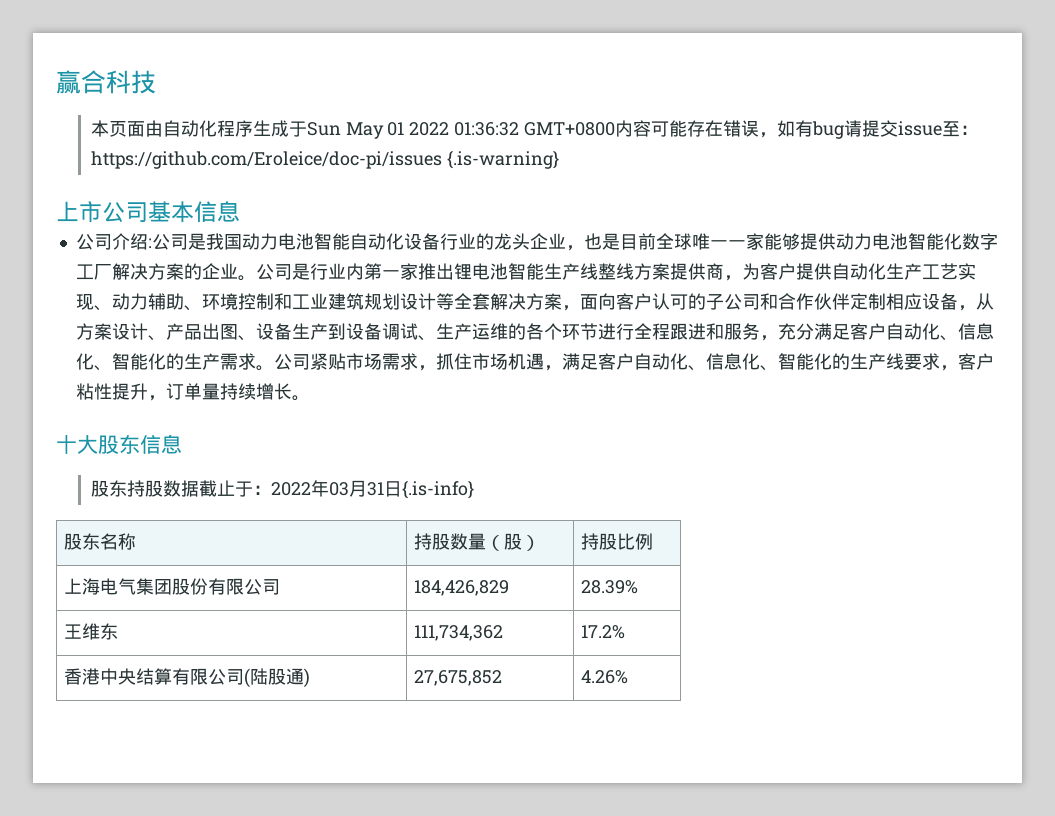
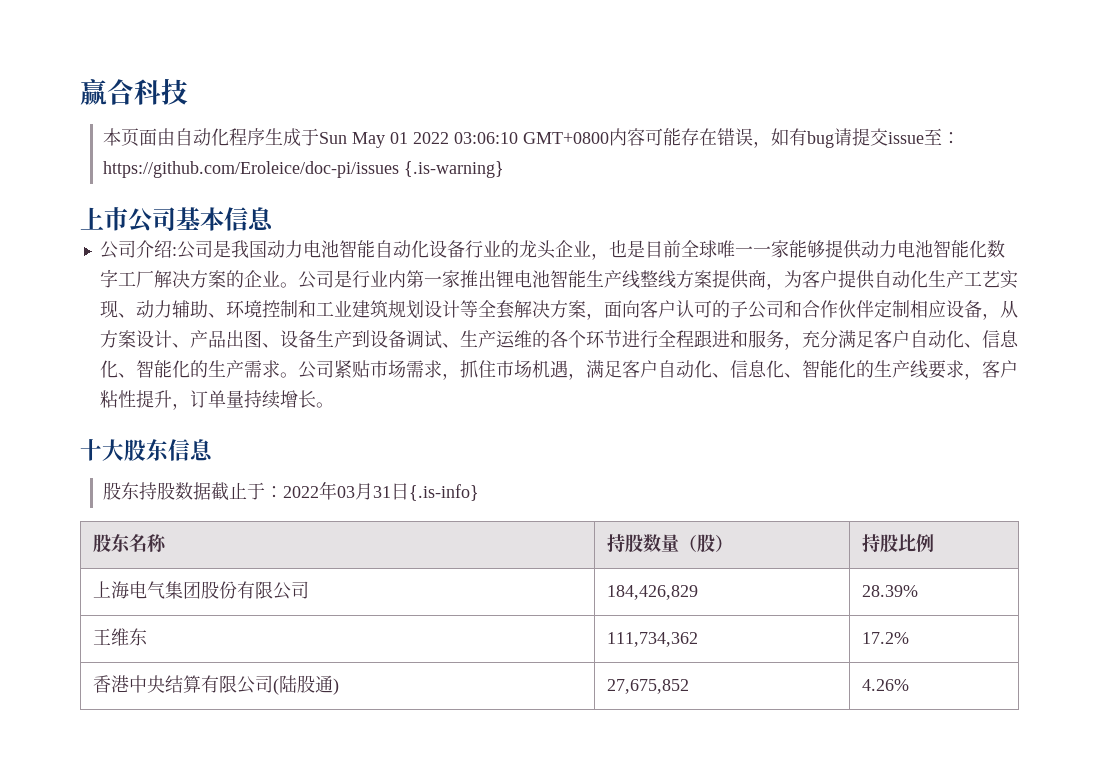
- 本页面由自动化程序生成于Sun May 01 2022 01:36:32 GMT+0800内容可能存在错误，如有bug请提交issue至：https://github.com/Eroleice/doc-pi/issues {.is-warning}
+ 本页面由自动化程序生成于Sun May 01 2022 03:06:10 GMT+0800内容可能存在错误，如有bug请提交issue至：https://github.com/Eroleice/doc-pi/issues {.is-warning}

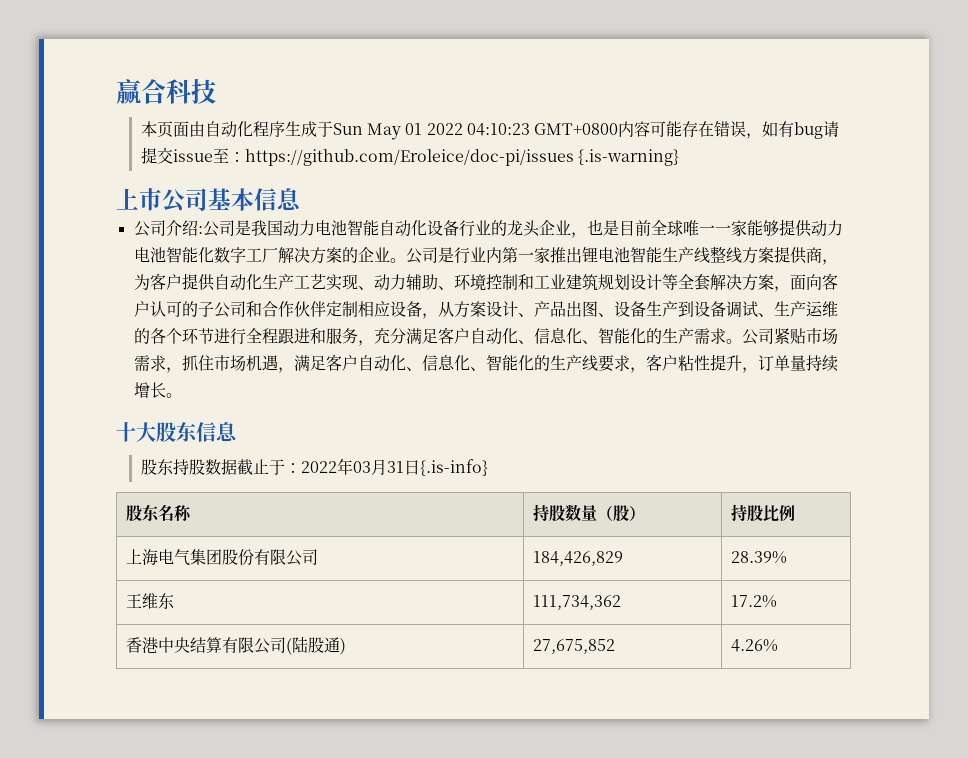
- 本页面由自动化程序生成于Sun May 01 2022 03:06:10 GMT+0800内容可能存在错误，如有bug请提交issue至：https://github.com/Eroleice/doc-pi/issues {.is-warning}
+ 本页面由自动化程序生成于Sun May 01 2022 04:10:23 GMT+0800内容可能存在错误，如有bug请提交issue至：https://github.com/Eroleice/doc-pi/issues {.is-warning}

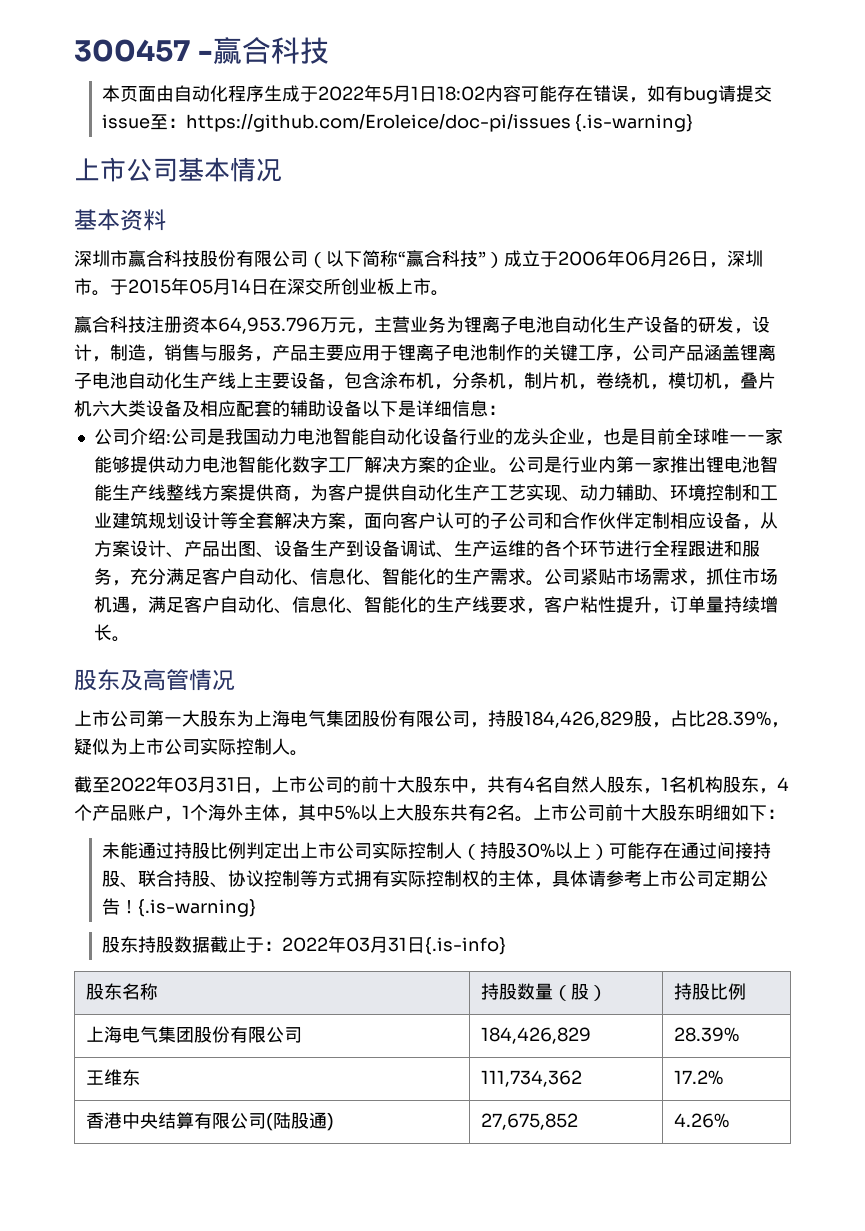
- 赢合科技
+ 300457 -赢合科技
- 本页面由自动化程序生成于Sun May 01 2022 04:10:23 GMT+0800内容可能存在错误，如有bug请提交issue至：https://github.com/Eroleice/doc-pi/issues {.is-warning}
+ 本页面由自动化程序生成于2022年5月1日18:02内容可能存在错误，如有bug请提交issue至：https://github.com/Eroleice/doc-pi/issues {.is-warning}
- 上市公司基本信息
+ 上市公司基本情况
+ 基本资料
+ 深圳市赢合科技股份有限公司（以下简称“赢合科技”）成立于2006年06月26日，深圳市。于2015年05月14日在深交所创业板上市。
+ 赢合科技注册资本64,953.796万元，主营业务为锂离子电池自动化生产设备的研发，设计，制造，销售与服务，产品主要应用于锂离子电池制作的关键工序，公司产品涵盖锂离子电池自动化生产线上主要设备，包含涂布机，分条机，制片机，卷绕机，模切机，叠片机六大类设备及相应配套的辅助设备以下是详细信息：
- 十大股东信息
+ 股东及高管情况
+ 上市公司第一大股东为上海电气集团股份有限公司，持股184,426,829股，占比28.39%，疑似为上市公司实际控制人。
+ 截至2022年03月31日，上市公司的前十大股东中，共有4名自然人股东，1名机构股东，4个产品账户，1个海外主体，其中5%以上大股东共有2名。上市公司前十大股东明细如下：
+ 未能通过持股比例判定出上市公司实际控制人（持股30%以上）可能存在通过间接持股、联合持股、协议控制等方式拥有实际控制权的主体，具体请参考上市公司定期公告！{.is-warning}

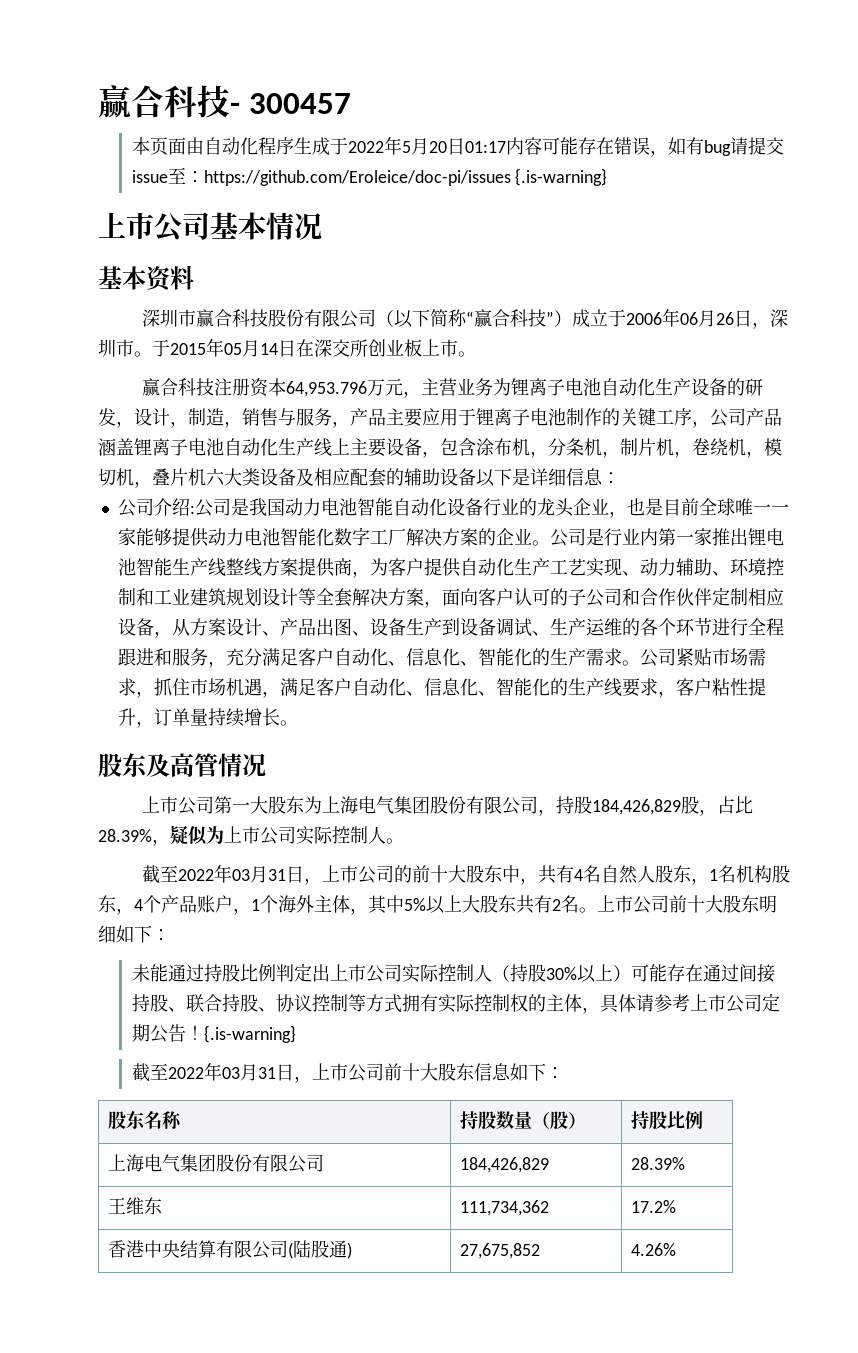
- 300457 -赢合科技
+ 赢合科技- 300457
- 本页面由自动化程序生成于2022年5月1日18:02内容可能存在错误，如有bug请提交issue至：https://github.com/Eroleice/doc-pi/issues {.is-warning}
+ 本页面由自动化程序生成于2022年5月20日01:17内容可能存在错误，如有bug请提交issue至：https://github.com/Eroleice/doc-pi/issues {.is-warning}
- 股东持股数据截止于：2022年03月31日{.is-info}
+ 截至2022年03月31日，上市公司前十大股东信息如下：

